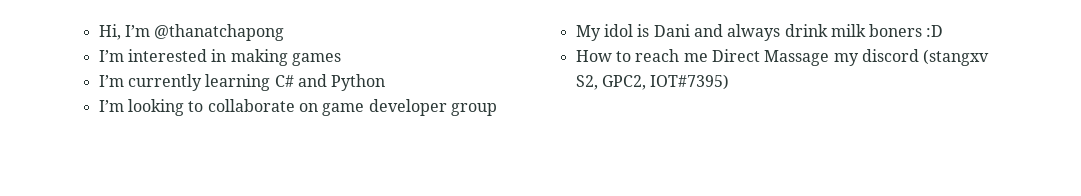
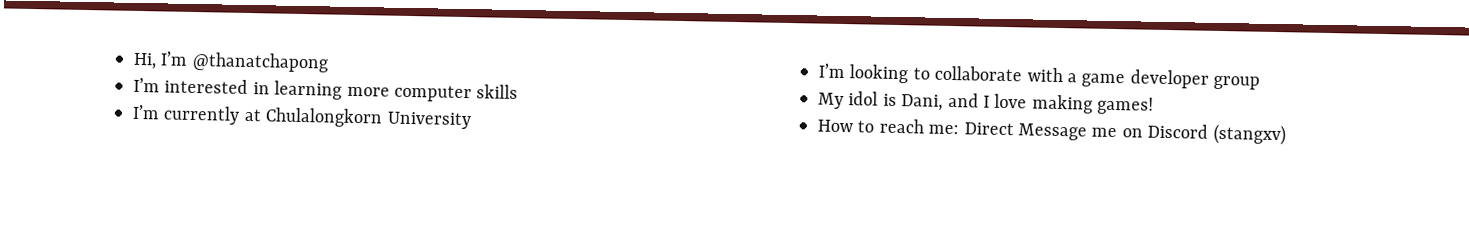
- I’m interested in making games
- I’m currently learning C# and Python
+ I’m interested in learning more computer skills
+ I’m currently at Chulalongkorn University
- I’m looking to collaborate on game developer group
+ I’m looking to collaborate with a game developer group
- My idol is Dani and always drink milk boners :D
- How to reach me Direct Massage my discord (stangxv S2, GPC2, IOT#7395)
+ My idol is Dani, and I love making games!
+ How to reach me: Direct Message me on Discord (stangxv)

